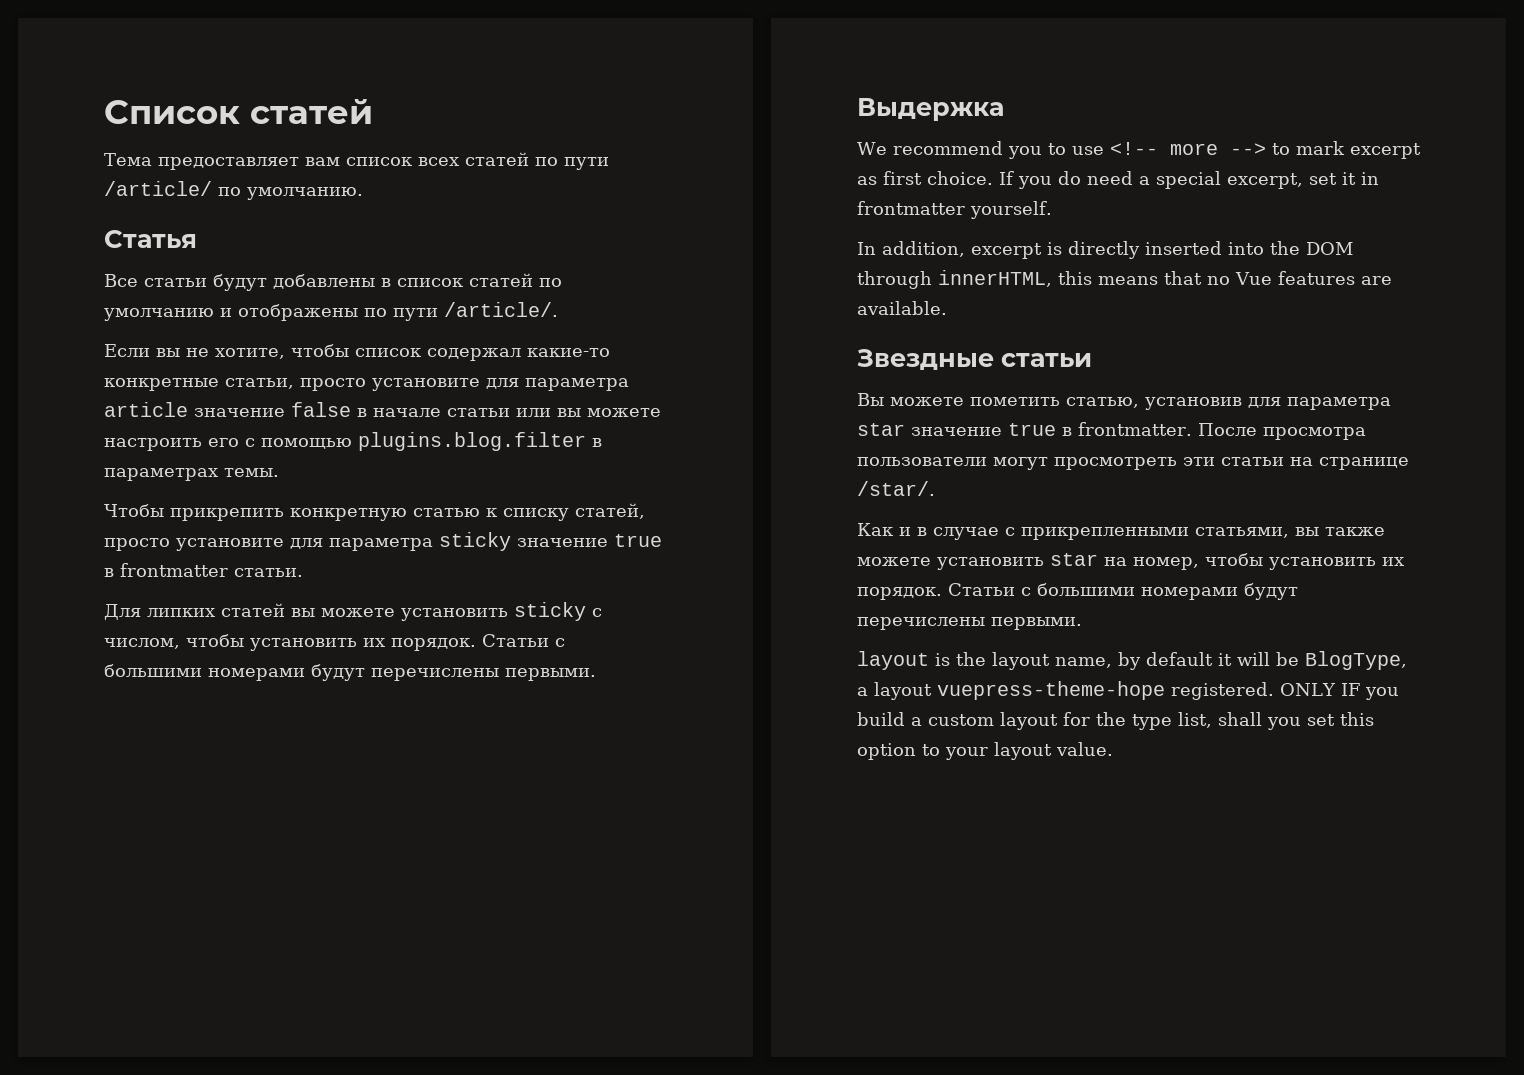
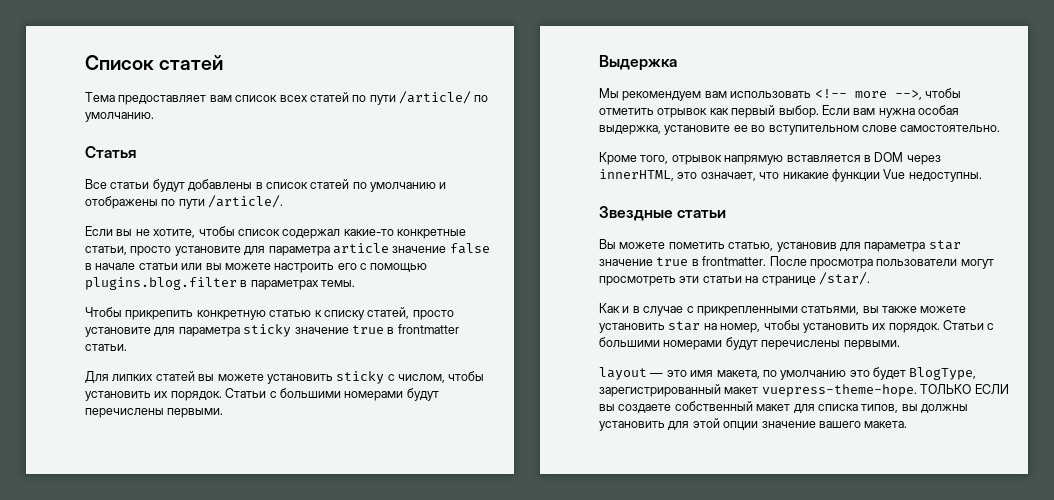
- We recommend you to use <!-- more --> to mark excerpt as first choice. If you do need a special excerpt, set it in frontmatter yourself.
- In addition, excerpt is directly inserted into the DOM through innerHTML, this means that no Vue features are available.
+ Мы рекомендуем вам использовать <!-- more -->, чтобы отметить отрывок как первый выбор. Если вам нужна особая выдержка, установите ее во вступительном слове самостоятельно.
+ Кроме того, отрывок напрямую вставляется в DOM через innerHTML, это означает, что никакие функции Vue недоступны.
- layout is the layout name, by default it will be BlogType, a layout vuepress-theme-hope registered. ONLY IF you build a custom layout for the type list, shall you set this option to your layout value.
+ layout — это имя макета, по умолчанию это будет BlogType, зарегистрированный макет vuepress-theme-hope. ТОЛЬКО ЕСЛИ вы создаете собственный макет для списка типов, вы должны установить для этой опции значение вашего макета.

